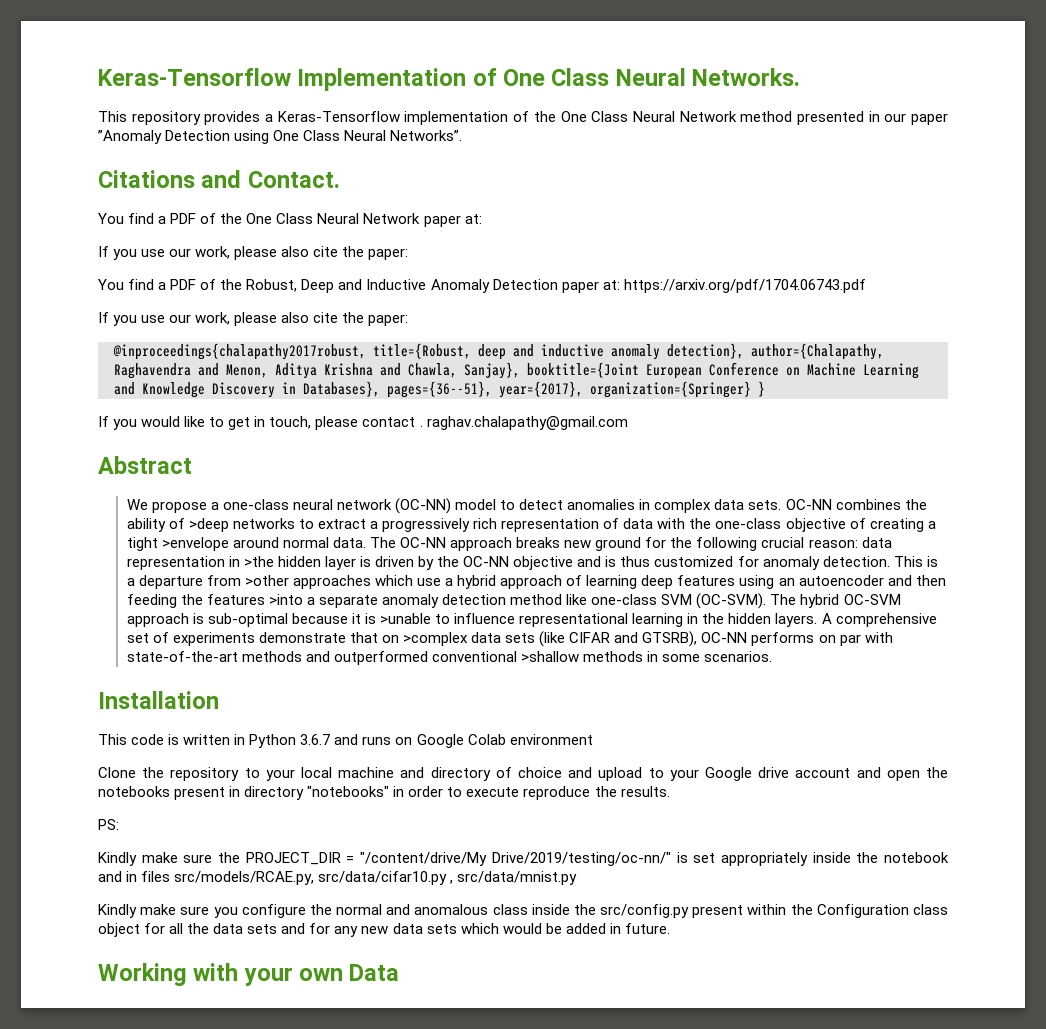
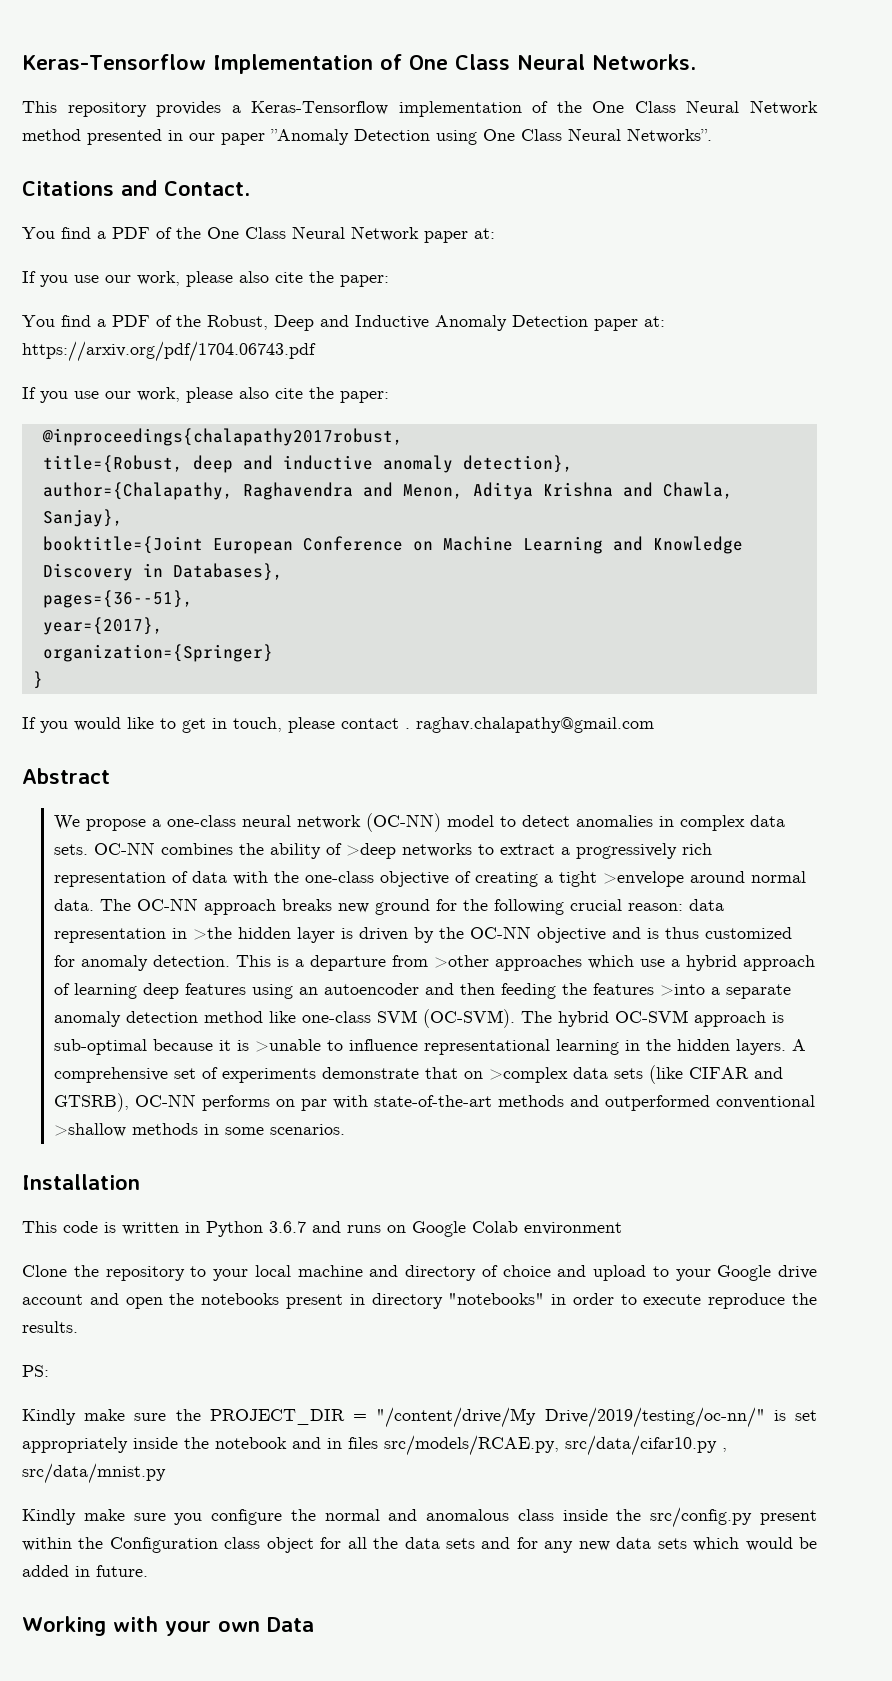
- @inproceedings{chalapathy2017robust, title={Robust, deep and inductive anomaly detection}, author={Chalapathy, Raghavendra and Menon, Aditya Krishna and Chawla, Sanjay}, booktitle={Joint European Conference on Machine Learning and Knowledge Discovery in Databases}, pages={36--51}, year={2017}, organization={Springer} }
+ @inproceedings{chalapathy2017robust,
+ title={Robust, deep and inductive anomaly detection},
+ author={Chalapathy, Raghavendra and Menon, Aditya Krishna and Chawla, Sanjay},
+ booktitle={Joint European Conference on Machine Learning and Knowledge Discovery in Databases},
+ pages={36--51},
+ year={2017},
+ organization={Springer}
+ }

